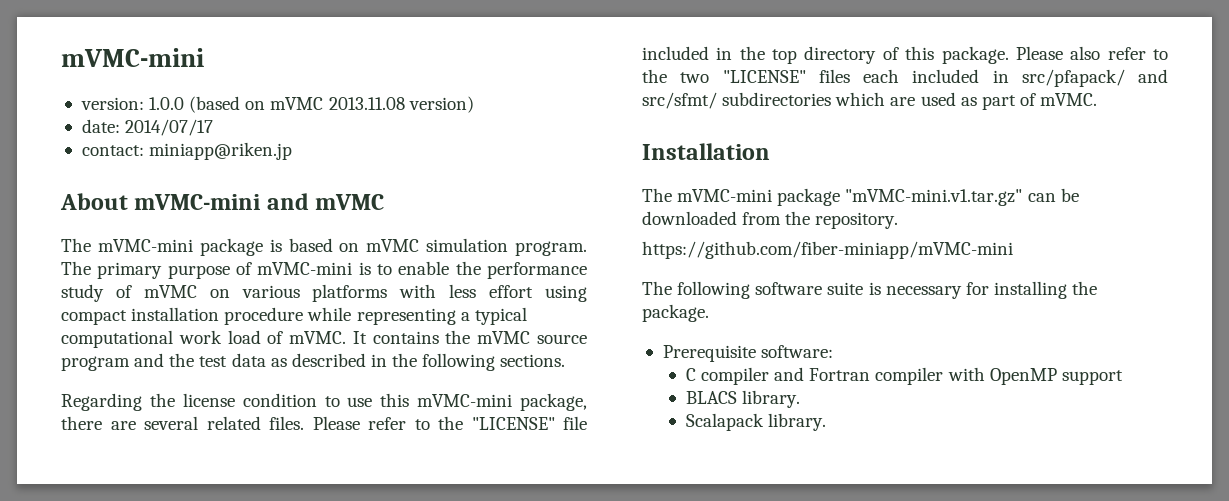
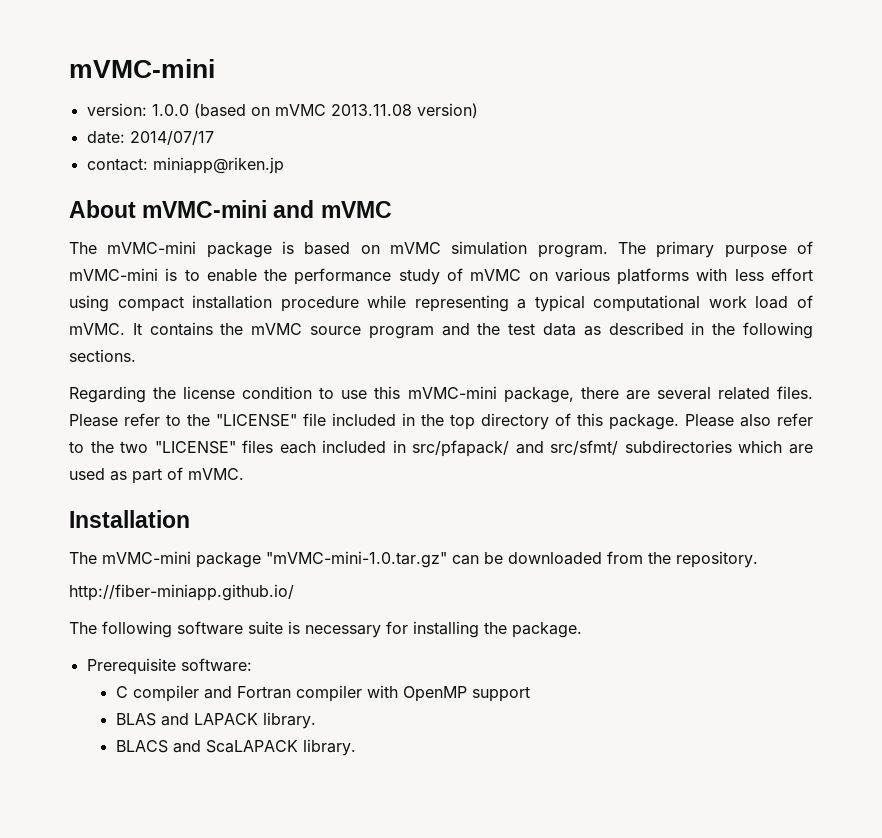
- The mVMC-mini package "mVMC-mini.v1.tar.gz" can be downloaded from the repository.
+ The mVMC-mini package "mVMC-mini-1.0.tar.gz" can be downloaded from the repository.
- https://github.com/fiber-miniapp/mVMC-mini
+ http://fiber-miniapp.github.io/
- BLACS library.
- Scalapack library.
+ BLAS and LAPACK library.
+ BLACS and ScaLAPACK library.

